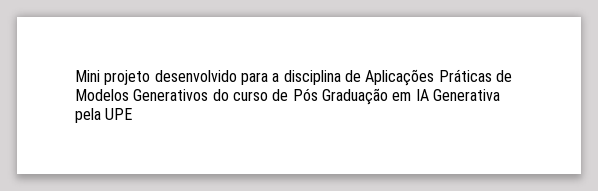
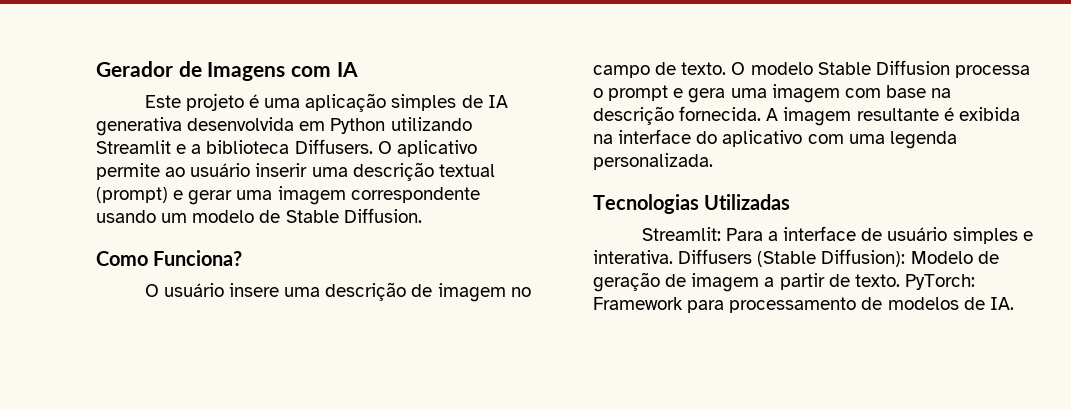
- Mini projeto desenvolvido para a disciplina de Aplicações Práticas de Modelos Generativos do curso de Pós Graduação em IA Generativa pela UPE
+ Gerador de Imagens com IA
+ Este projeto é uma aplicação simples de IA generativa desenvolvida em Python utilizando Streamlit e a biblioteca Diffusers. O aplicativo permite ao usuário inserir uma descrição textual (prompt) e gerar uma imagem correspondente usando um modelo de Stable Diffusion.
+ Como Funciona?
+ O usuário insere uma descrição de imagem no campo de texto. O modelo Stable Diffusion processa o prompt e gera uma imagem com base na descrição fornecida. A imagem resultante é exibida na interface do aplicativo com uma legenda personalizada.
+ Tecnologias Utilizadas
+ Streamlit: Para a interface de usuário simples e interativa. Diffusers (Stable Diffusion): Modelo de geração de imagem a partir de texto. PyTorch: Framework para processamento de modelos de IA.

